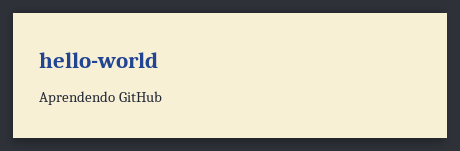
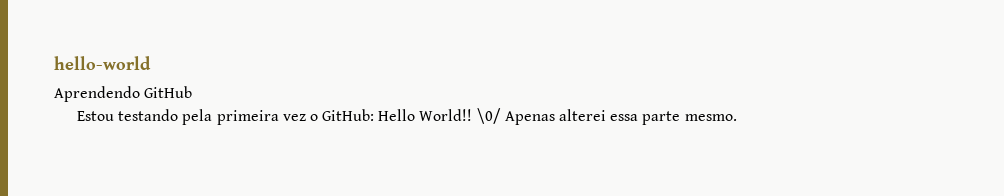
+ Estou testando pela primeira vez o GitHub: Hello World!! \0/ Apenas alterei essa parte mesmo.

